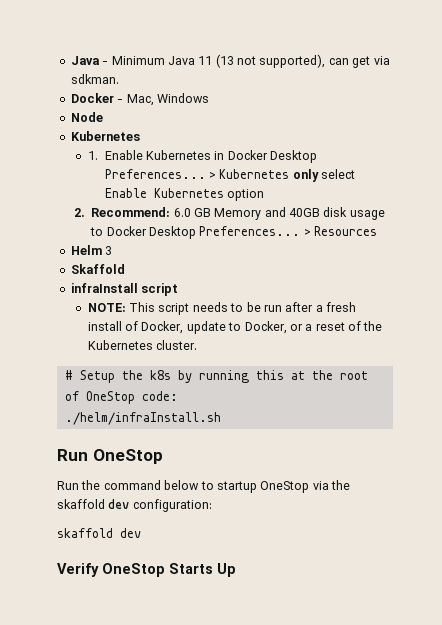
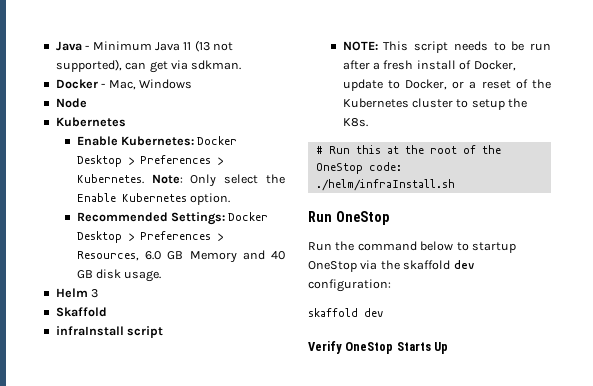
- 1. Enable Kubernetes in Docker Desktop Preferences... > Kubernetes only select Enable Kubernetes option
- 2. Recommend: 6.0 GB Memory and 40GB disk usage to Docker Desktop Preferences... > Resources
+ Enable Kubernetes: Docker Desktop > Preferences > Kubernetes. Note: Only select the Enable Kubernetes option.
+ Recommended Settings: Docker Desktop > Preferences > Resources, 6.0 GB Memory and 40 GB disk usage.
- NOTE: This script needs to be run after a fresh install of Docker, update to Docker, or a reset of the Kubernetes cluster.
- # Setup the k8s by running this at the root of OneStop code:
+ NOTE: This script needs to be run after a fresh install of Docker, update to Docker, or a reset of the Kubernetes cluster to setup the K8s.
+ # Run this at the root of the OneStop code:

